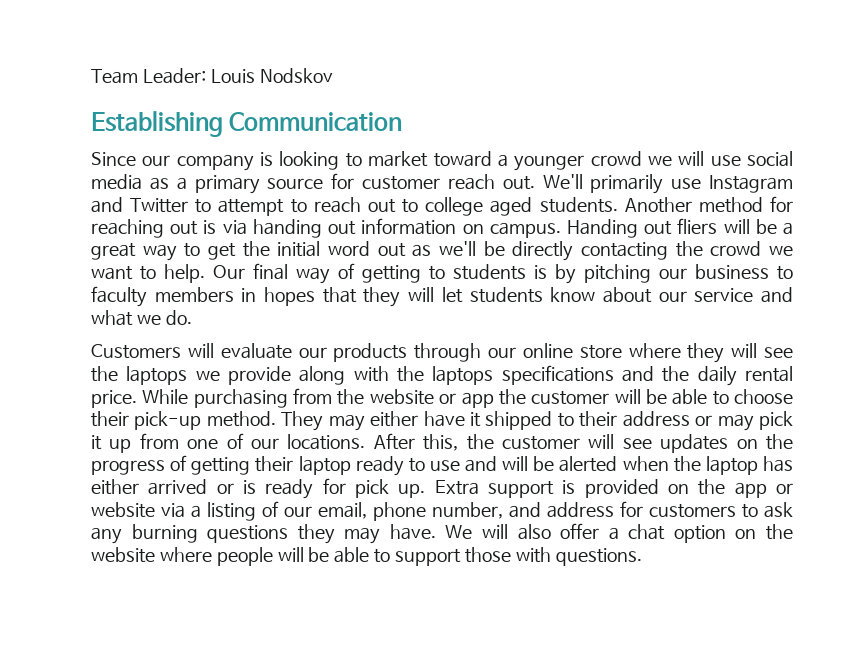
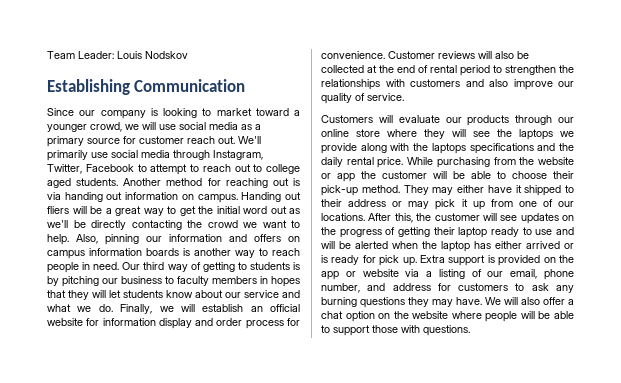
- Since our company is looking to market toward a younger crowd we will use social media as a primary source for customer reach out.
+ Since our company is looking to market toward a younger crowd, we will use social media as a primary source for customer reach out.
- We'll primarily use Instagram and Twitter to attempt to reach out to college aged students.
+ We'll primarily use social media through Instagram, Twitter, Facebook to attempt to reach out to college aged students.
- Our final way of getting to students is by pitching our business to faculty members in hopes that they will let students know about our service and what we do.
+ Also, pinning our information and offers on campus information boards is another way to reach people in need. Our third way of getting to students is by pitching our business to faculty members in hopes that they will let students know about our service and what we do. Finally, we will establish an official website for information display and order process for convenience. Customer reviews will also be collected at the end of rental period to strengthen the relationships with customers and also improve our quality of service.

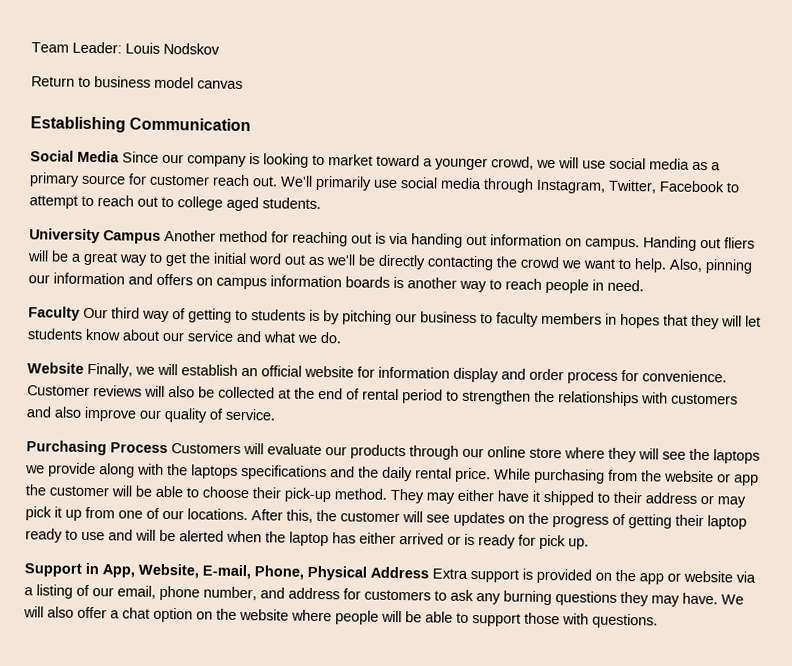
+ Return to business model canvas
- Since our company is looking to market toward a younger crowd, we will use social media as a primary source for customer reach out.
+ Social Media Since our company is looking to market toward a younger crowd, we will use social media as a primary source for customer reach out.
- We'll primarily use social media through Instagram, Twitter, Facebook to attempt to reach out to college aged students. Another method for reaching out is via handing out information on campus.
+ We'll primarily use social media through Instagram, Twitter, Facebook to attempt to reach out to college aged students.
+ University Campus Another method for reaching out is via handing out information on campus.
- Also, pinning our information and offers on campus information boards is another way to reach people in need. Our third way of getting to students is by pitching our business to faculty members in hopes that they will let students know about our service and what we do. Finally, we will establish an official website for information display and order process for convenience.
+ Also, pinning our information and offers on campus information boards is another way to reach people in need.
+ Faculty Our third way of getting to students is by pitching our business to faculty members in hopes that they will let students know about our service and what we do.
+ Website Finally, we will establish an official website for information display and order process for convenience.
- Customers will evaluate our products through our online store where they will see the laptops we provide along with the laptops specifications and the daily rental price.
+ Purchasing Process Customers will evaluate our products through our online store where they will see the laptops we provide along with the laptops specifications and the daily rental price.
- After this, the customer will see updates on the progress of getting their laptop ready to use and will be alerted when the laptop has either arrived or is ready for pick up. Extra support is provided on the app or website via a listing of our email, phone number, and address for customers to ask any burning questions they may have.
+ After this, the customer will see updates on the progress of getting their laptop ready to use and will be alerted when the laptop has either arrived or is ready for pick up.
+ Support in App, Website, E-mail, Phone, Physical Address Extra support is provided on the app or website via a listing of our email, phone number, and address for customers to ask any burning questions they may have.

